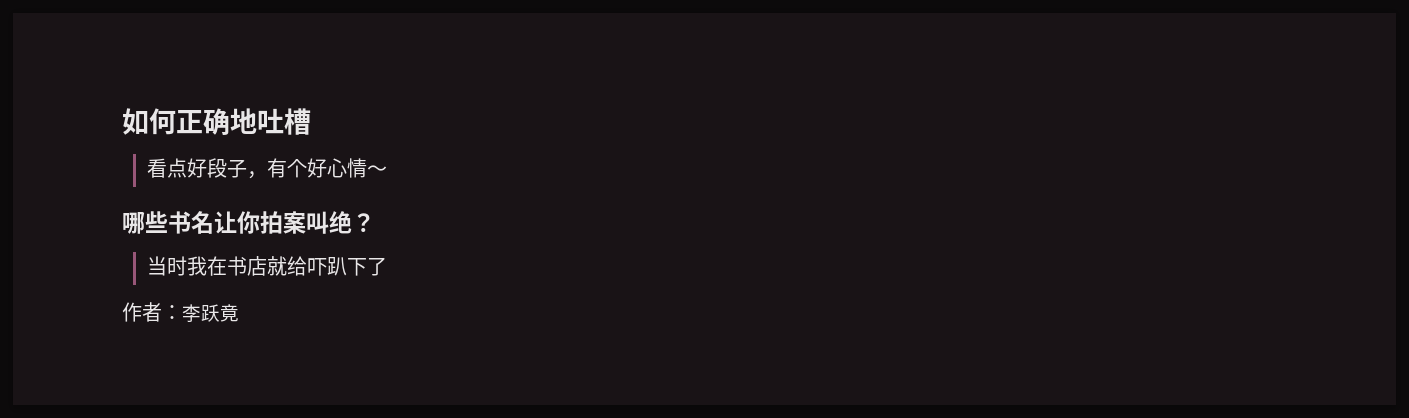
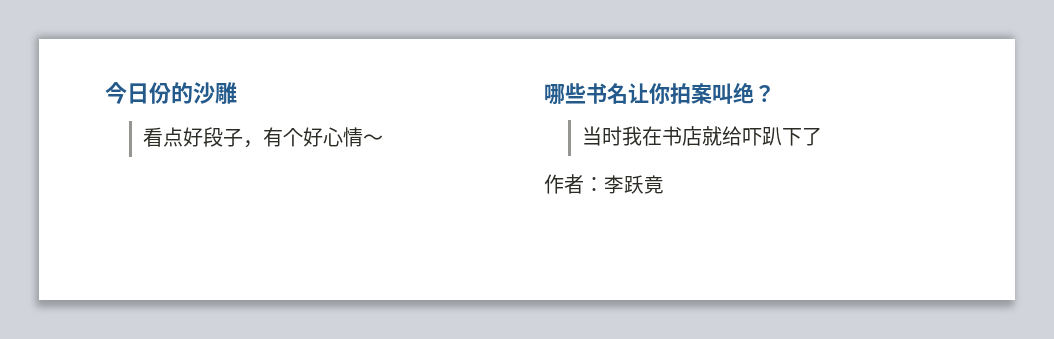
- 如何正确地吐槽
+ 今日份的沙雕

